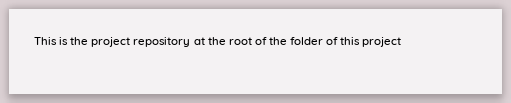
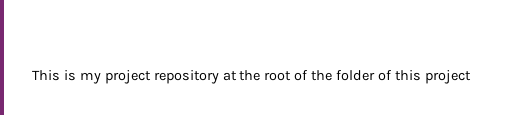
- This is the project repository at the root of the folder of this project
+ This is my project repository at the root of the folder of this project

